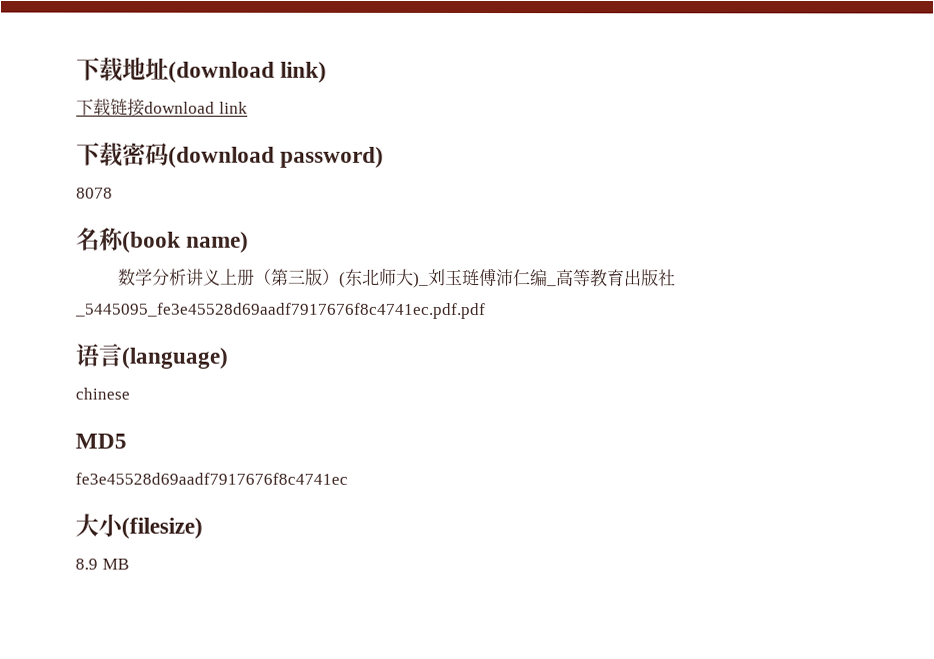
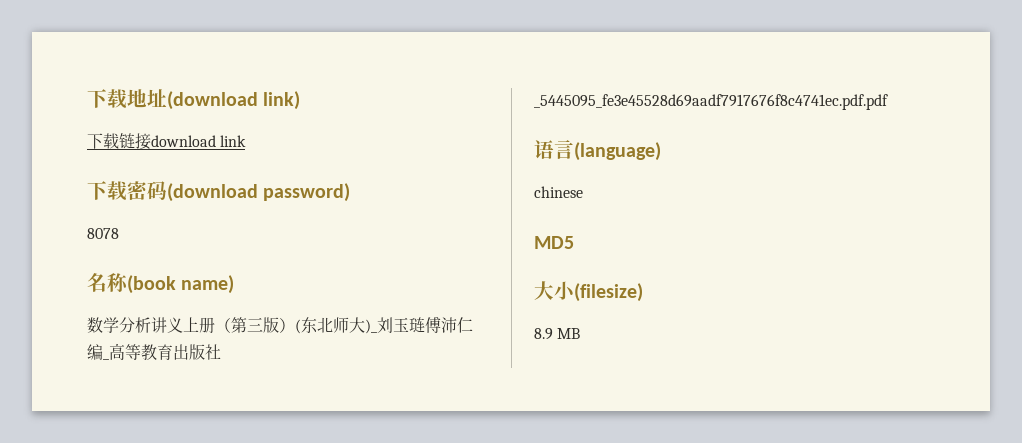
- fe3e45528d69aadf7917676f8c4741ec

